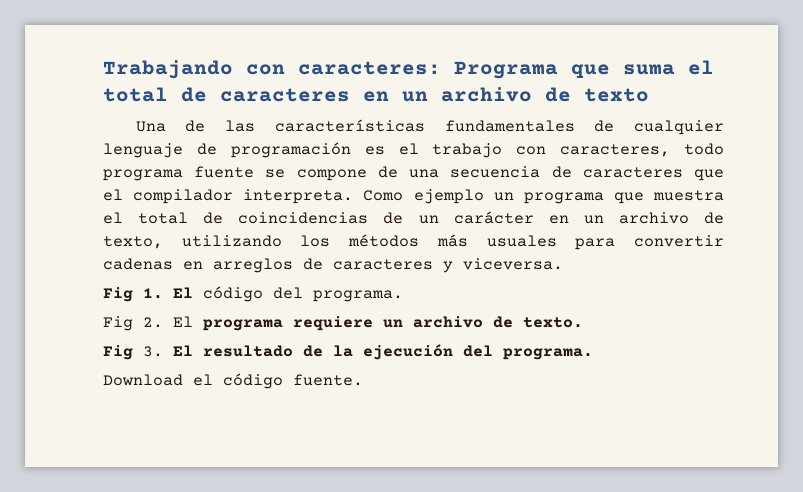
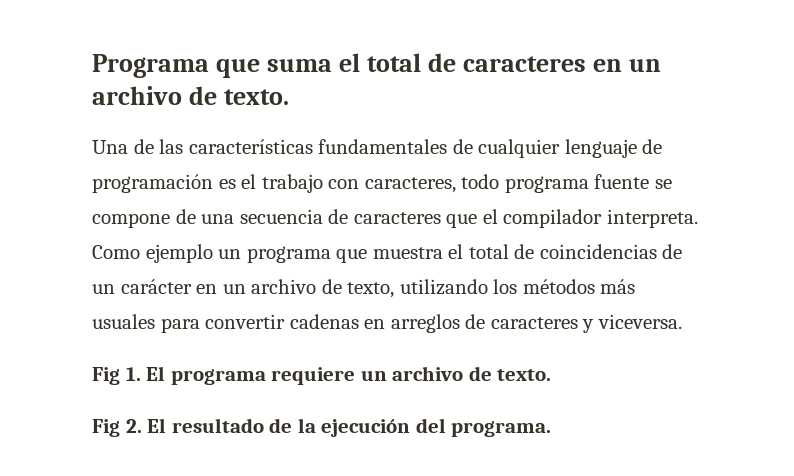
- Trabajando con caracteres: Programa que suma el total de caracteres en un archivo de texto
+ Programa que suma el total de caracteres en un archivo de texto.
- Fig 1. El código del programa.
- Fig 2. El programa requiere un archivo de texto.
+ Fig 1. El programa requiere un archivo de texto.
- Fig 3. El resultado de la ejecución del programa.
+ Fig 2. El resultado de la ejecución del programa.
- Download el código fuente.

